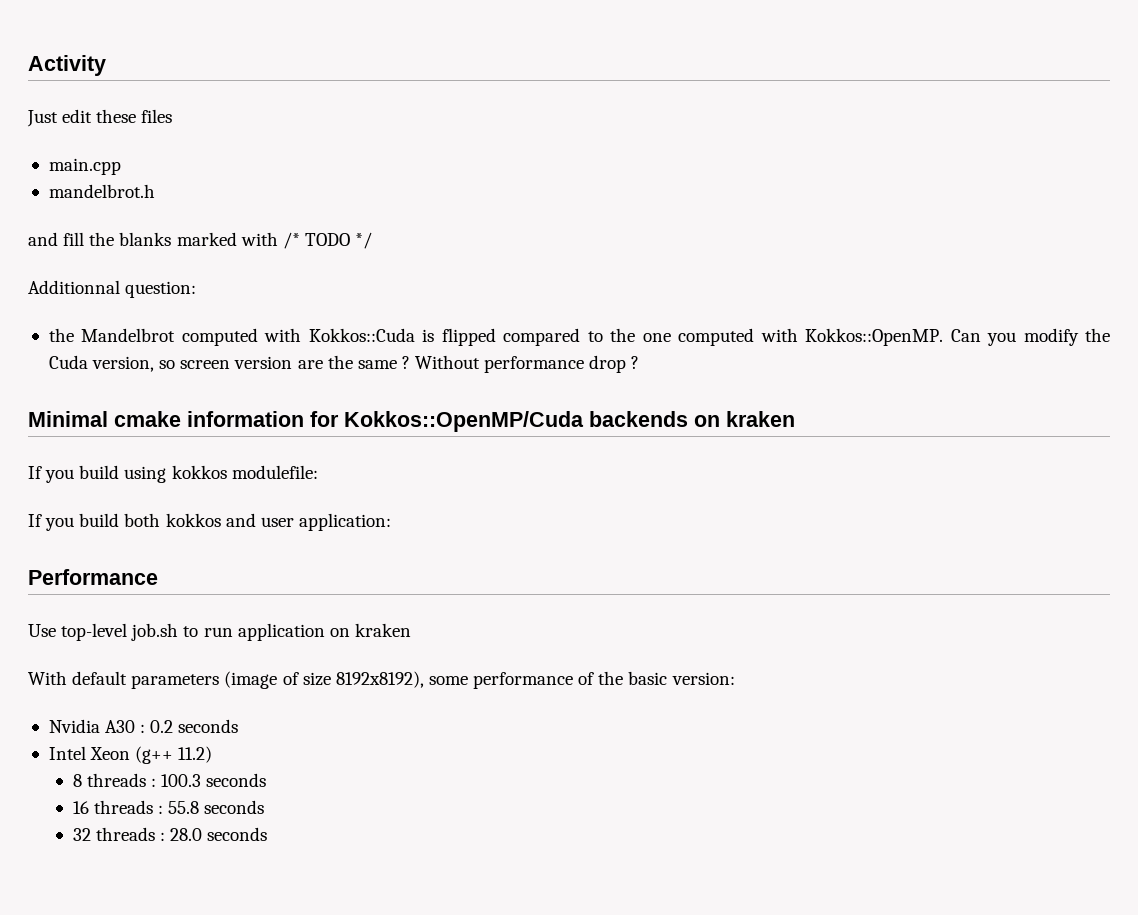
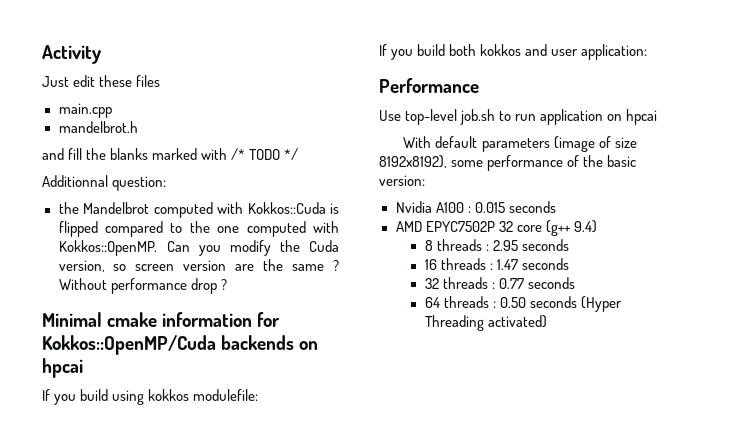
- Minimal cmake information for Kokkos::OpenMP/Cuda backends on kraken
+ Minimal cmake information for Kokkos::OpenMP/Cuda backends on hpcai
- Use top-level job.sh to run application on kraken
+ Use top-level job.sh to run application on hpcai
- Nvidia A30 : 0.2 seconds
- Intel Xeon (g++ 11.2)
+ Nvidia A100 : 0.015 seconds
+ AMD EPYC7502P 32 core (g++ 9.4)
- 8 threads : 100.3 seconds
+ 8 threads : 2.95 seconds
- 16 threads : 55.8 seconds
+ 16 threads : 1.47 seconds
- 32 threads : 28.0 seconds
+ 32 threads : 0.77 seconds
+ 64 threads : 0.50 seconds (Hyper Threading activated)

